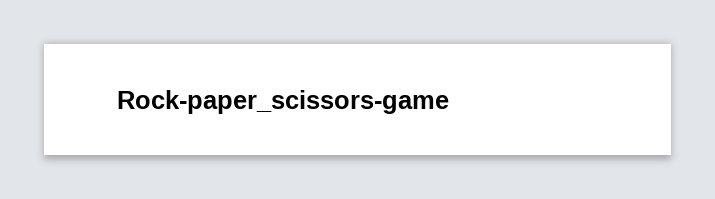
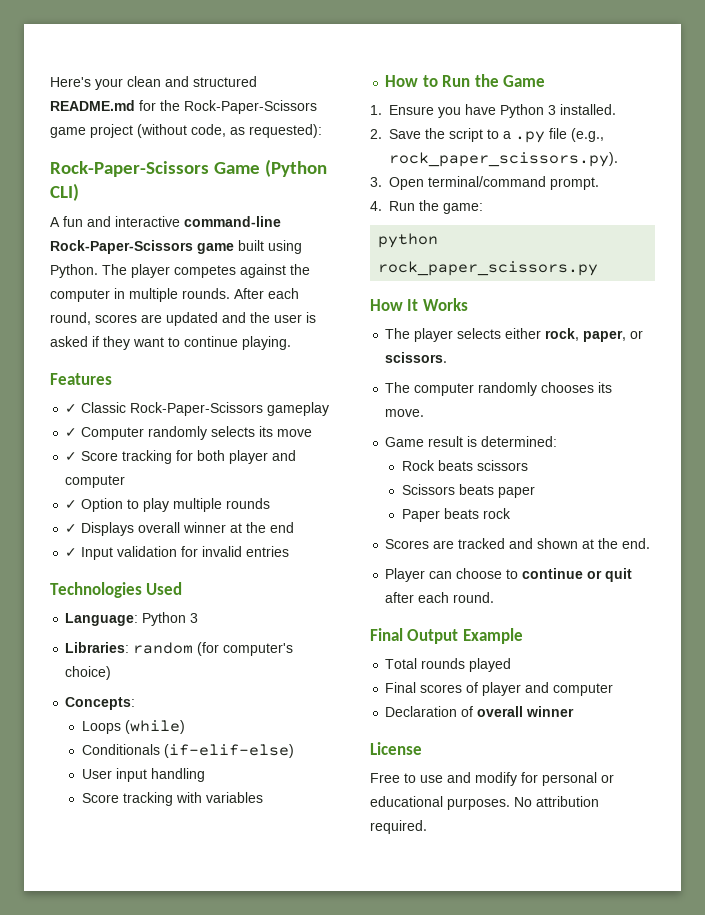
- Rock-paper_scissors-game
+ Here's your clean and structured README.md for the Rock-Paper-Scissors game project (without code, as requested):
+ Rock-Paper-Scissors Game (Python CLI)
+ A fun and interactive command-line Rock-Paper-Scissors game built using Python. The player competes against the computer in multiple rounds. After each round, scores are updated and the user is asked if they want to continue playing.
+ Features
+ ✓ Classic Rock-Paper-Scissors gameplay
+ ✓ Computer randomly selects its move
+ ✓ Score tracking for both player and computer
+ ✓ Option to play multiple rounds
+ ✓ Displays overall winner at the end
+ ✓ Input validation for invalid entries
+ Technologies Used
+ Language: Python 3
+ Libraries: random (for computer's choice)
+ Concepts:
+ Loops (while)
+ Conditionals (if-elif-else)
+ User input handling
+ Score tracking with variables
+ How to Run the Game
+ 1. Ensure you have Python 3 installed.
+ 2. Save the script to a .py file (e.g., rock_paper_scissors.py).
+ 3. Open terminal/command prompt.
+ 4. Run the game:
+ python rock_paper_scissors.py
+ How It Works
+ The player selects either rock, paper, or scissors.
+ The computer randomly chooses its move.
+ Game result is determined:
+ Rock beats scissors
+ Scissors beats paper
+ Paper beats rock
+ Scores are tracked and shown at the end.
+ Player can choose to continue or quit after each round.
+ Final Output Example
+ Total rounds played
+ Final scores of player and computer
+ Declaration of overall winner
+ License
+ Free to use and modify for personal or educational purposes. No attribution required.

